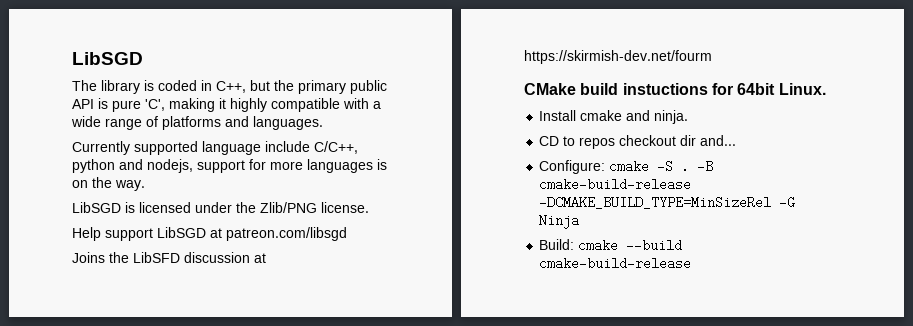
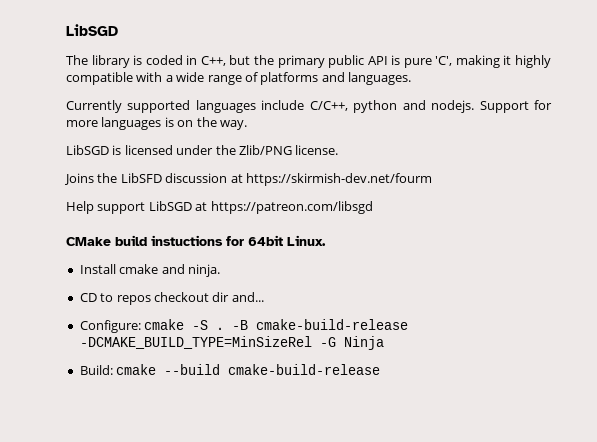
- Currently supported language include C/C++, python and nodejs, support for more languages is on the way.
+ Currently supported languages include C/C++, python and nodejs. Support for more languages is on the way.
- Help support LibSGD at patreon.com/libsgd
+ Help support LibSGD at https://patreon.com/libsgd

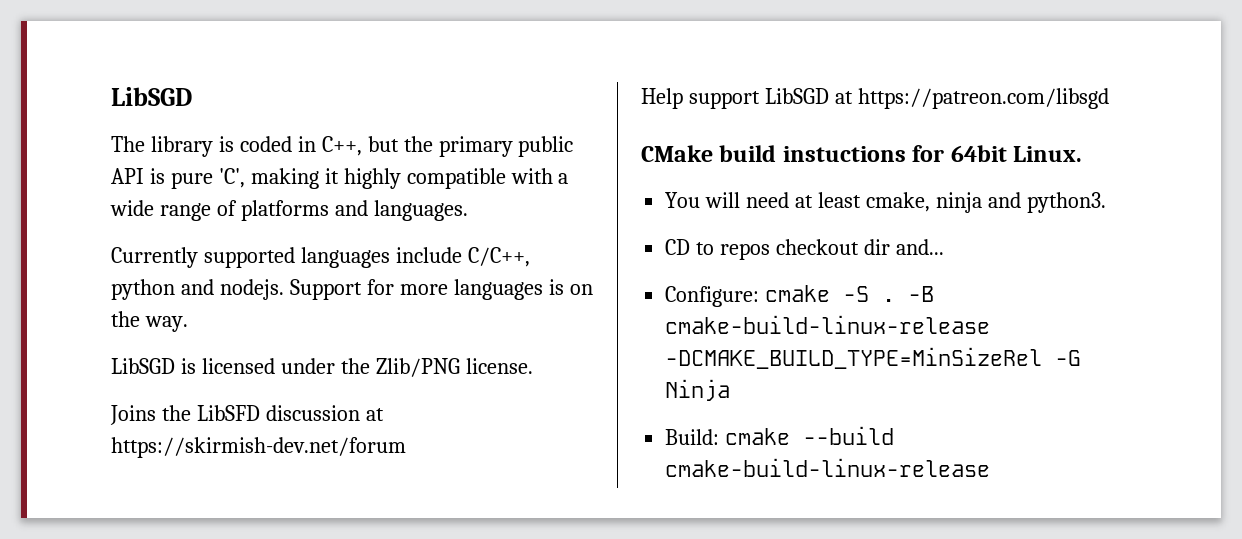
- Joins the LibSFD discussion at https://skirmish-dev.net/fourm
+ Joins the LibSFD discussion at https://skirmish-dev.net/forum
- Install cmake and ninja.
+ You will need at least cmake, ninja and python3.
- -B cmake-build-release -DCMAKE_BUILD_TYPE=MinSizeRel -G Ninja
+ -B cmake-build-linux-release -DCMAKE_BUILD_TYPE=MinSizeRel -G Ninja
- Build: cmake --build cmake-build-release
+ Build: cmake --build cmake-build-linux-release

